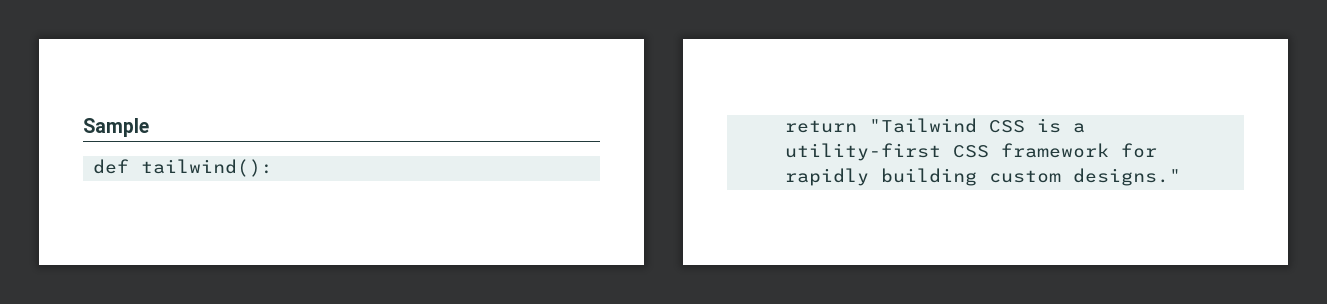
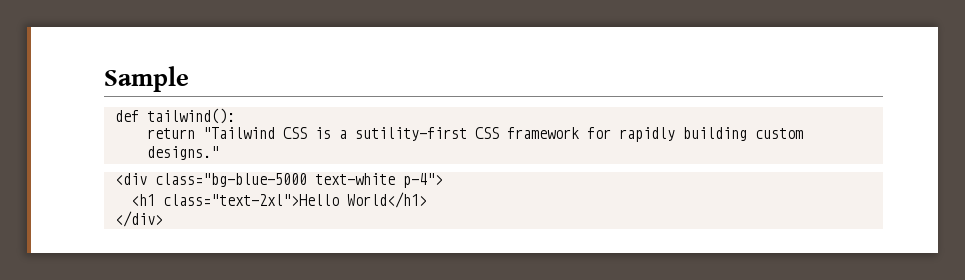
- return "Tailwind CSS is a utility-first CSS framework for rapidly building custom designs."
+ return "Tailwind CSS is a sutility-first CSS framework for rapidly building custom designs."
+ <div class="bg-blue-5000 text-white p-4">
+ <h1 class="text-2xl">Hello World</h1>
+ </div>

